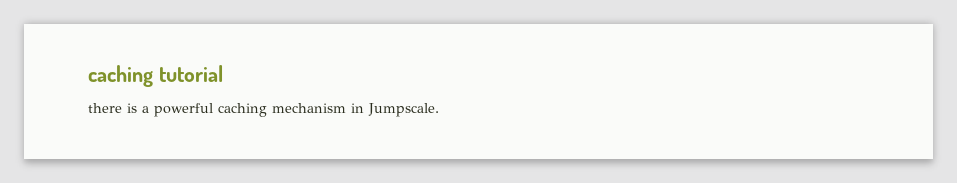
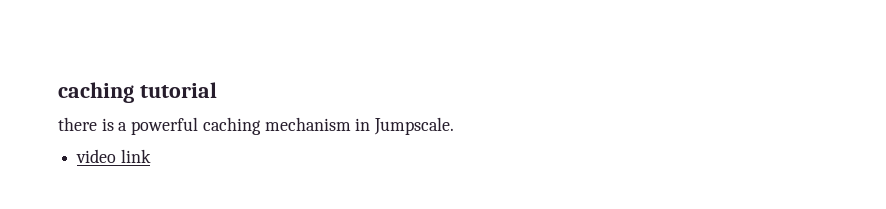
+ video link

